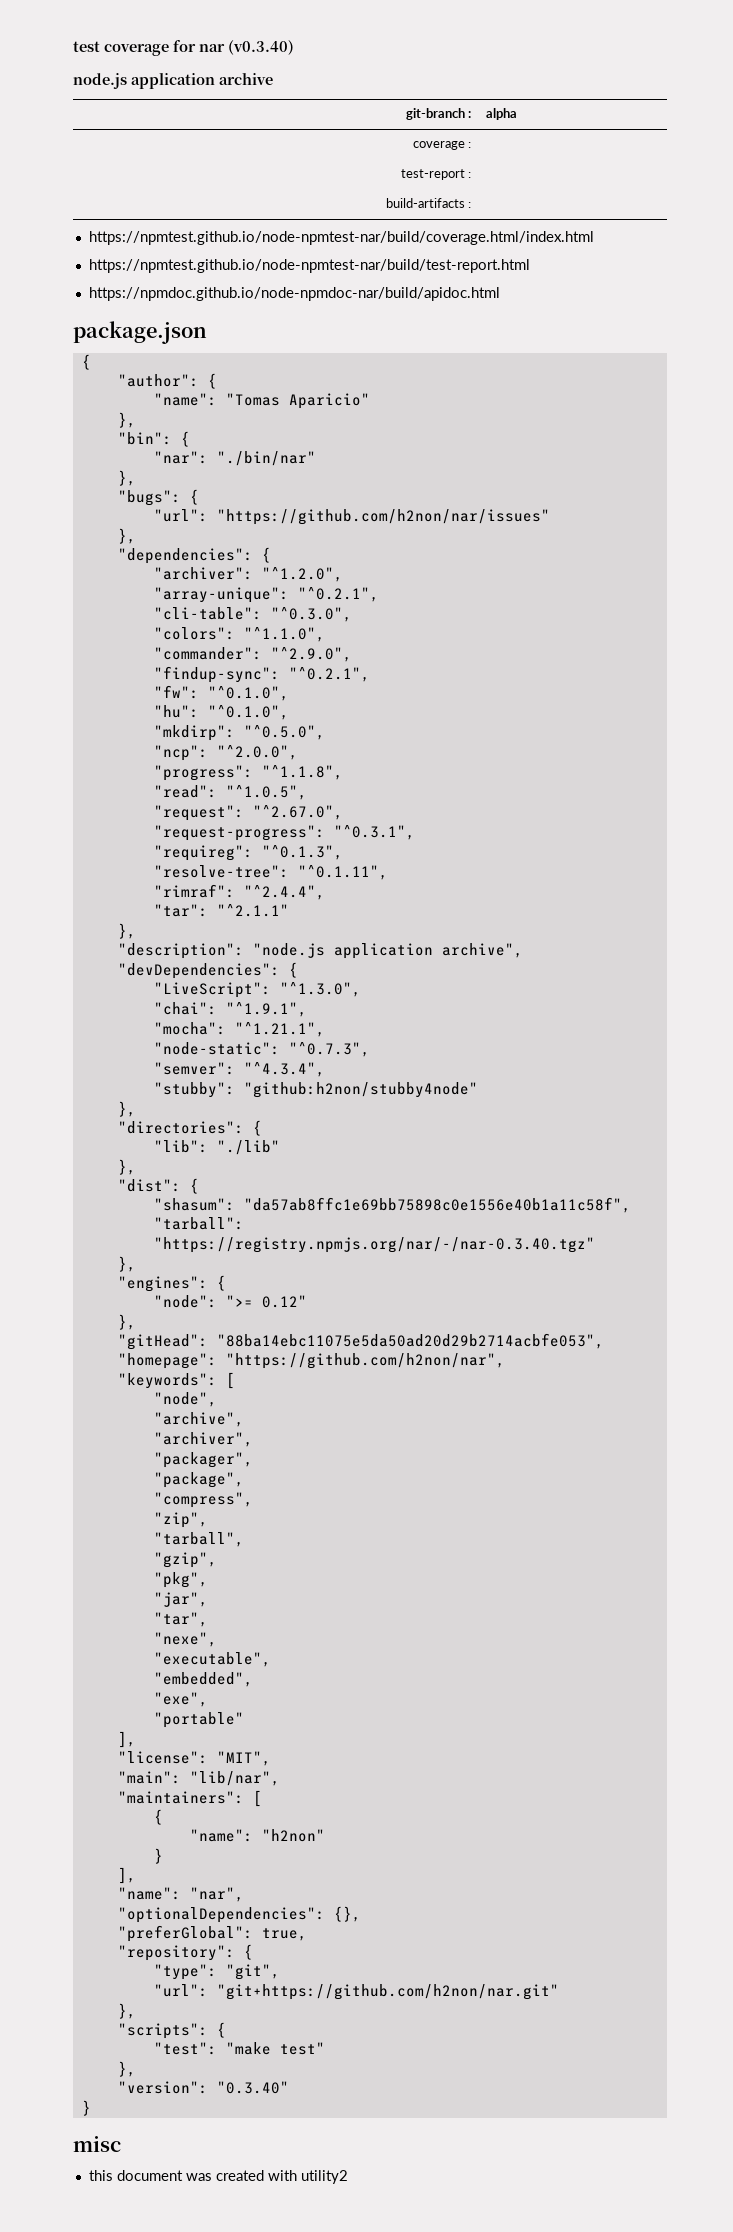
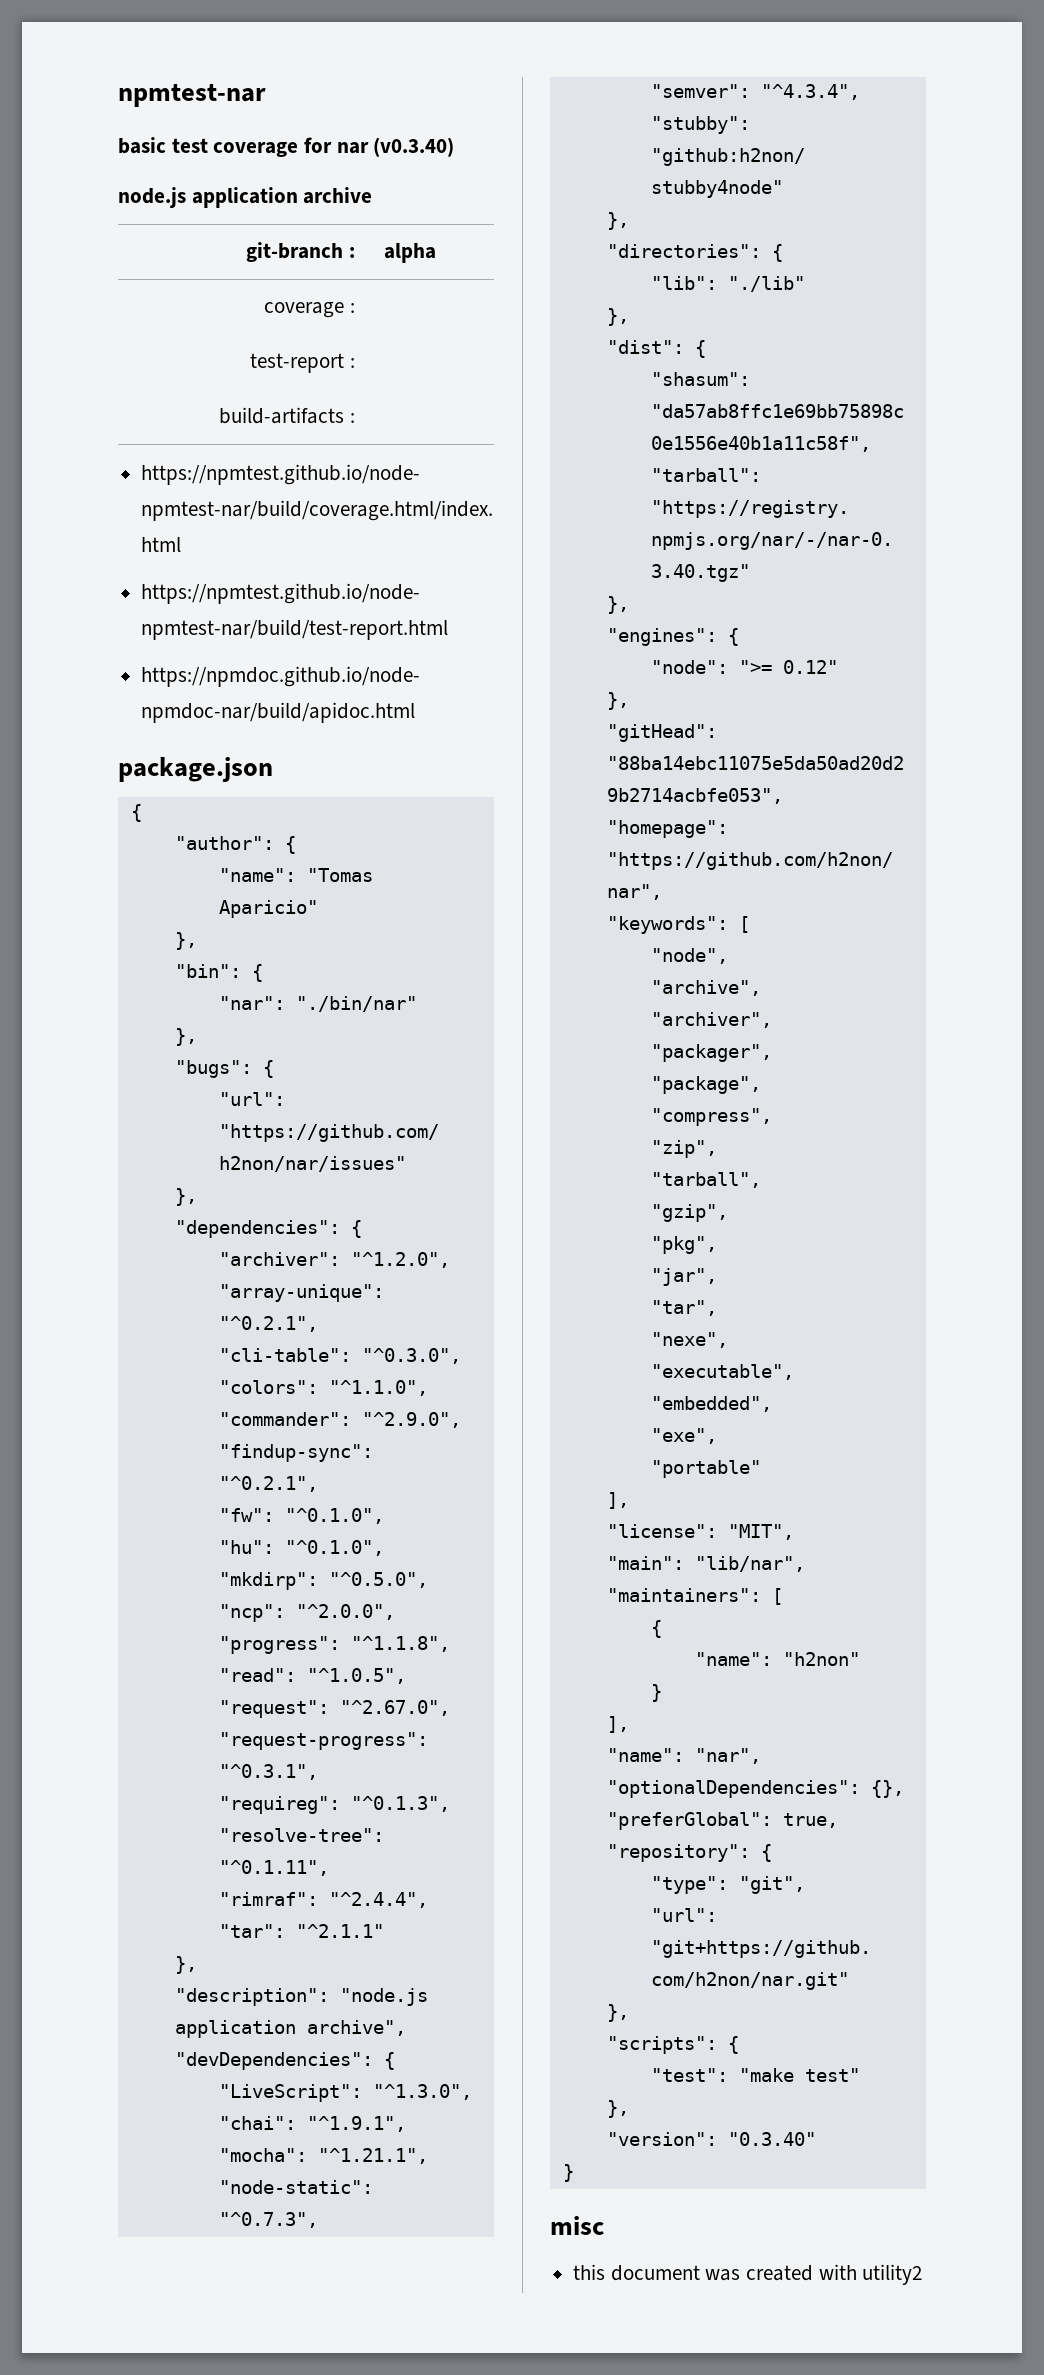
- test coverage for nar (v0.3.40)
+ npmtest-nar
+ basic test coverage for nar (v0.3.40)

